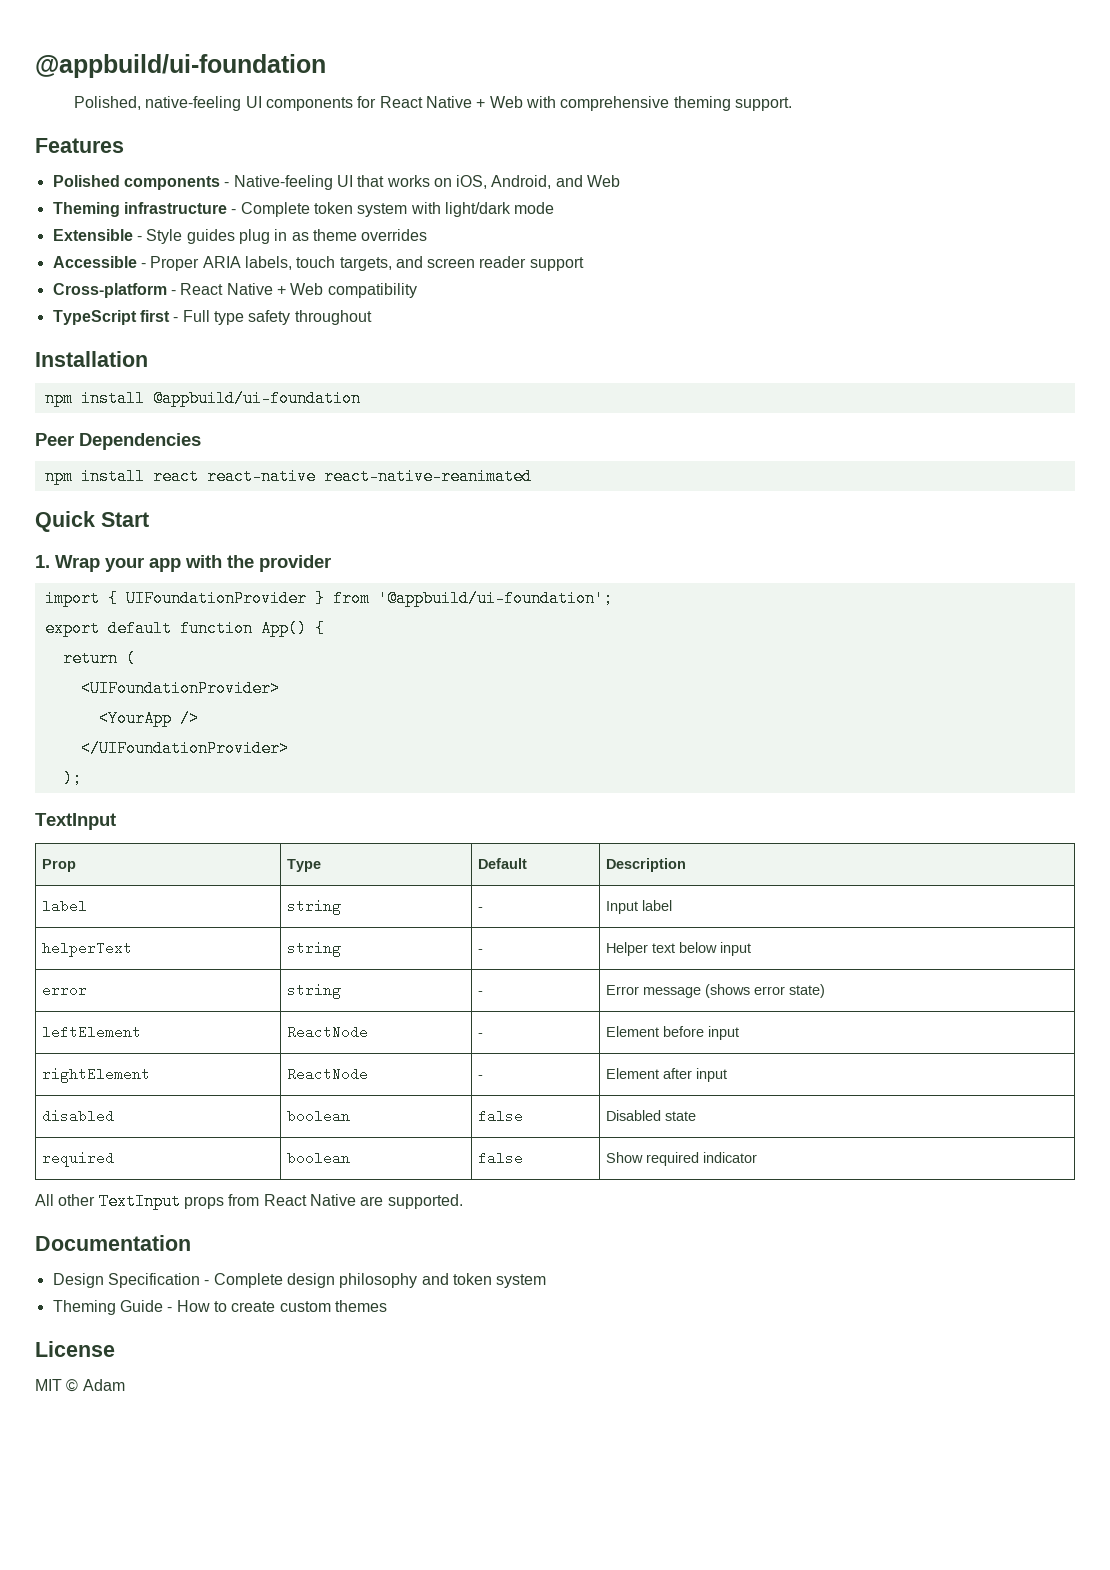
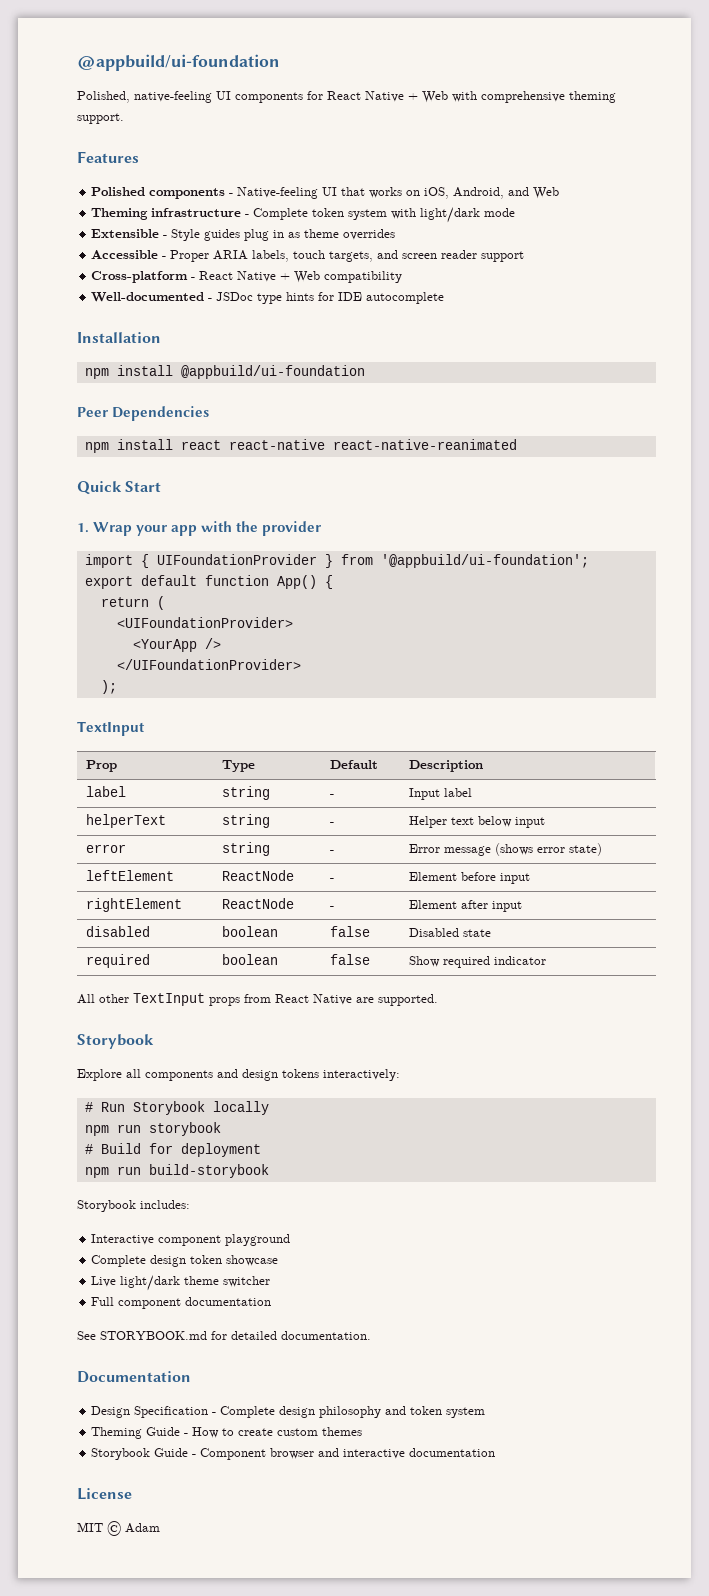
- TypeScript first - Full type safety throughout
+ Well-documented - JSDoc type hints for IDE autocomplete
  All other TextInput props from React Native are supported.
+ Storybook
+ Explore all components and design tokens interactively:
+ # Run Storybook locally
+ npm run storybook
+ # Build for deployment
+ npm run build-storybook
+ Storybook includes:
+ Interactive component playground
+ Complete design token showcase
+ Live light/dark theme switcher
+ Full component documentation
+ See STORYBOOK.md for detailed documentation.
+ Storybook Guide - Component browser and interactive documentation

